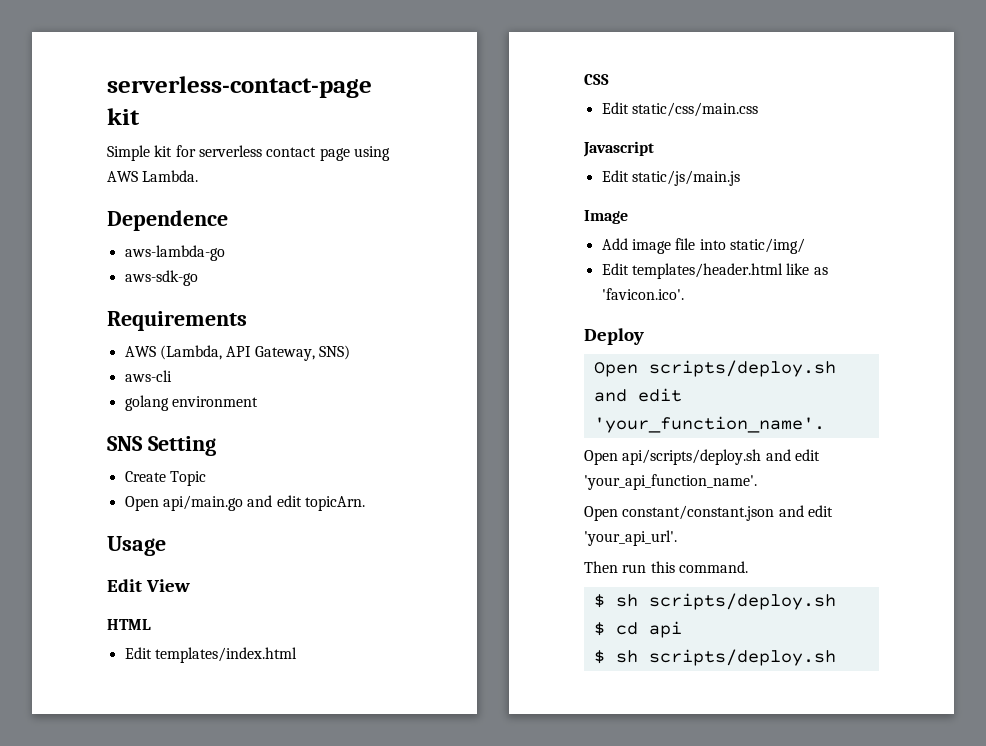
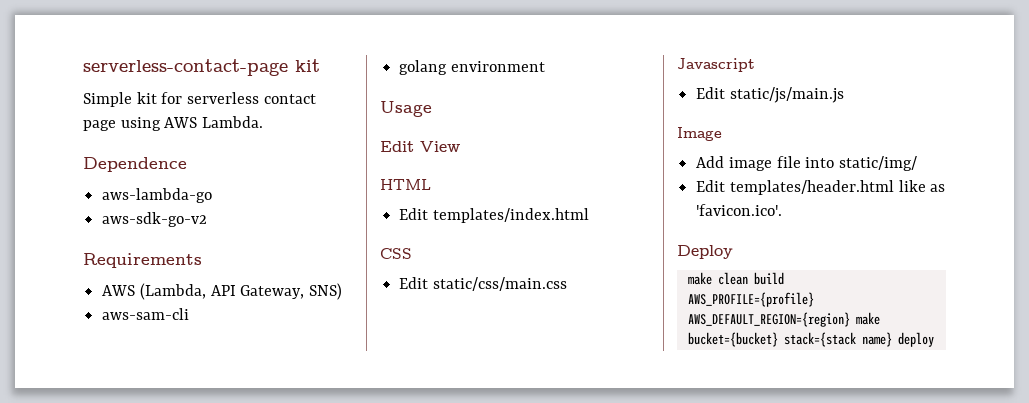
- aws-sdk-go
+ aws-sdk-go-v2
- aws-cli
+ aws-sam-cli
- SNS Setting
- Create Topic
- Open api/main.go and edit topicArn.
- Open scripts/deploy.sh and edit 'your_function_name'.
- Open api/scripts/deploy.sh and edit 'your_api_function_name'.
- Open constant/constant.json and edit 'your_api_url'.
- Then run this command.
- $ sh scripts/deploy.sh
- $ cd api
- $ sh scripts/deploy.sh
+ make clean build
+ AWS_PROFILE={profile} AWS_DEFAULT_REGION={region} make bucket={bucket} stack={stack name} deploy

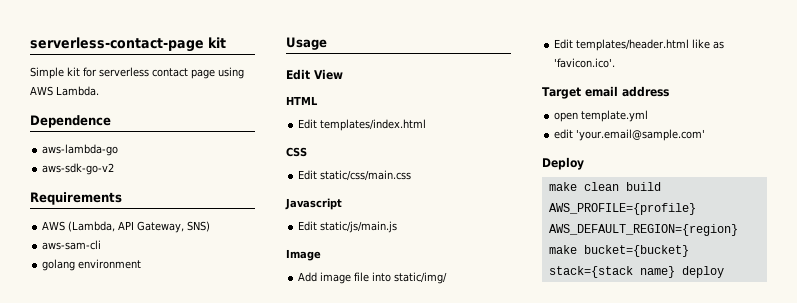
+ Target email address
+ open template.yml
+ edit 'your.email@sample.com'

